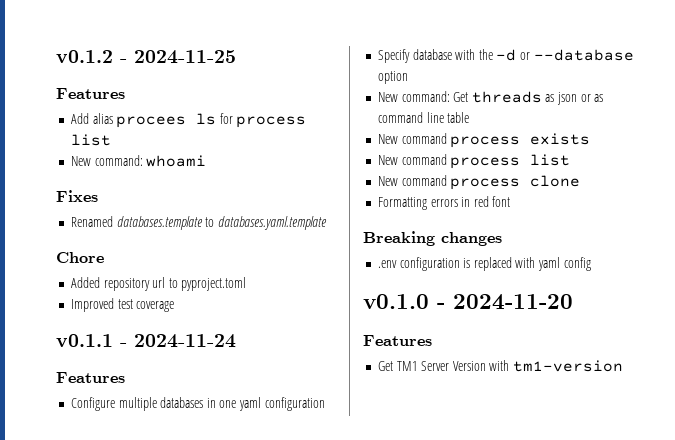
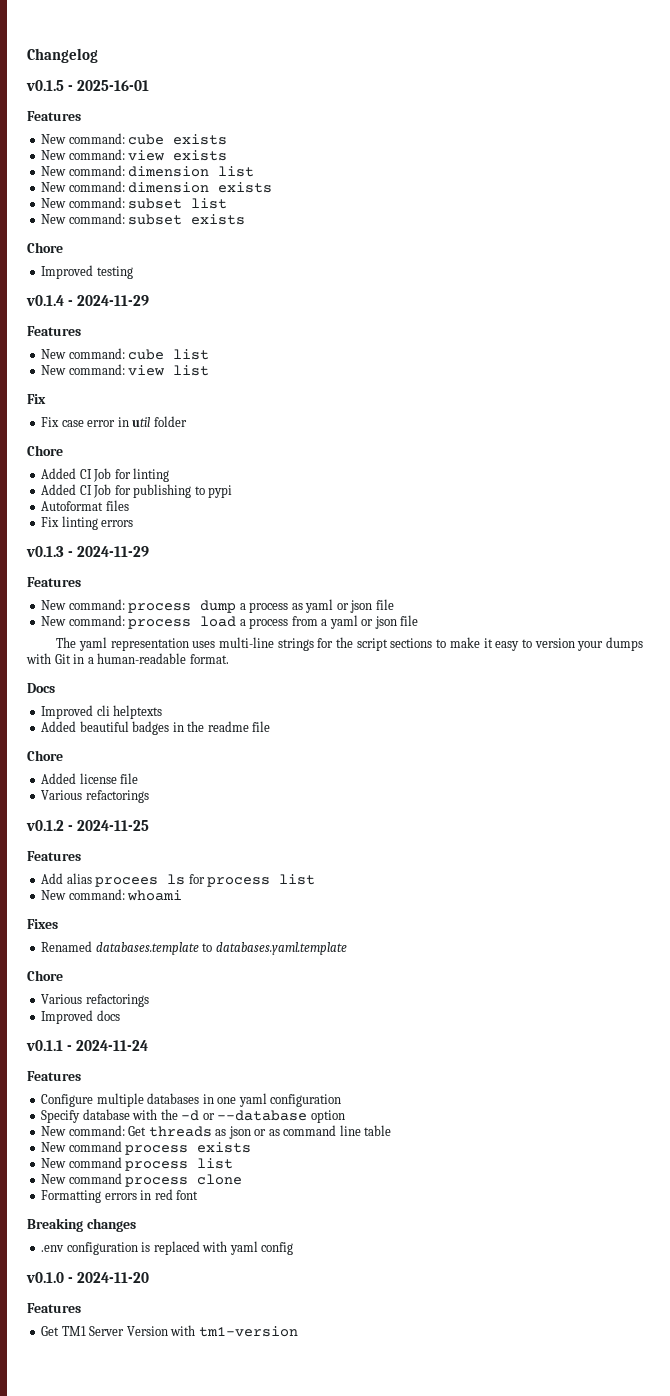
+ Changelog
+ v0.1.5 - 2025-16-01
+ Features
+ New command: cube exists
+ New command: view exists
+ New command: dimension list
+ New command: dimension exists
+ New command: subset list
+ New command: subset exists
+ Chore
+ Improved testing
+ v0.1.4 - 2024-11-29
+ Features
+ New command: cube list
+ New command: view list
+ Fix
+ Fix case error in util folder
+ Chore
+ Added CI Job for linting
+ Added CI Job for publishing to pypi
+ Autoformat files
+ Fix linting errors
+ v0.1.3 - 2024-11-29
+ Features
+ New command: process dump a process as yaml or json file
+ New command: process load a process from a yaml or json file
+ The yaml representation uses multi-line strings for the script sections to make it easy to version your dumps with Git in a human-readable format.
+ Docs
+ Improved cli helptexts
+ Added beautiful badges in the readme file
+ Chore
+ Added license file
+ Various refactorings
  Renamed databases.template to databases.yaml.template
  Chore
- Added repository url to pyproject.toml
- Improved test coverage
+ Various refactorings
+ Improved docs

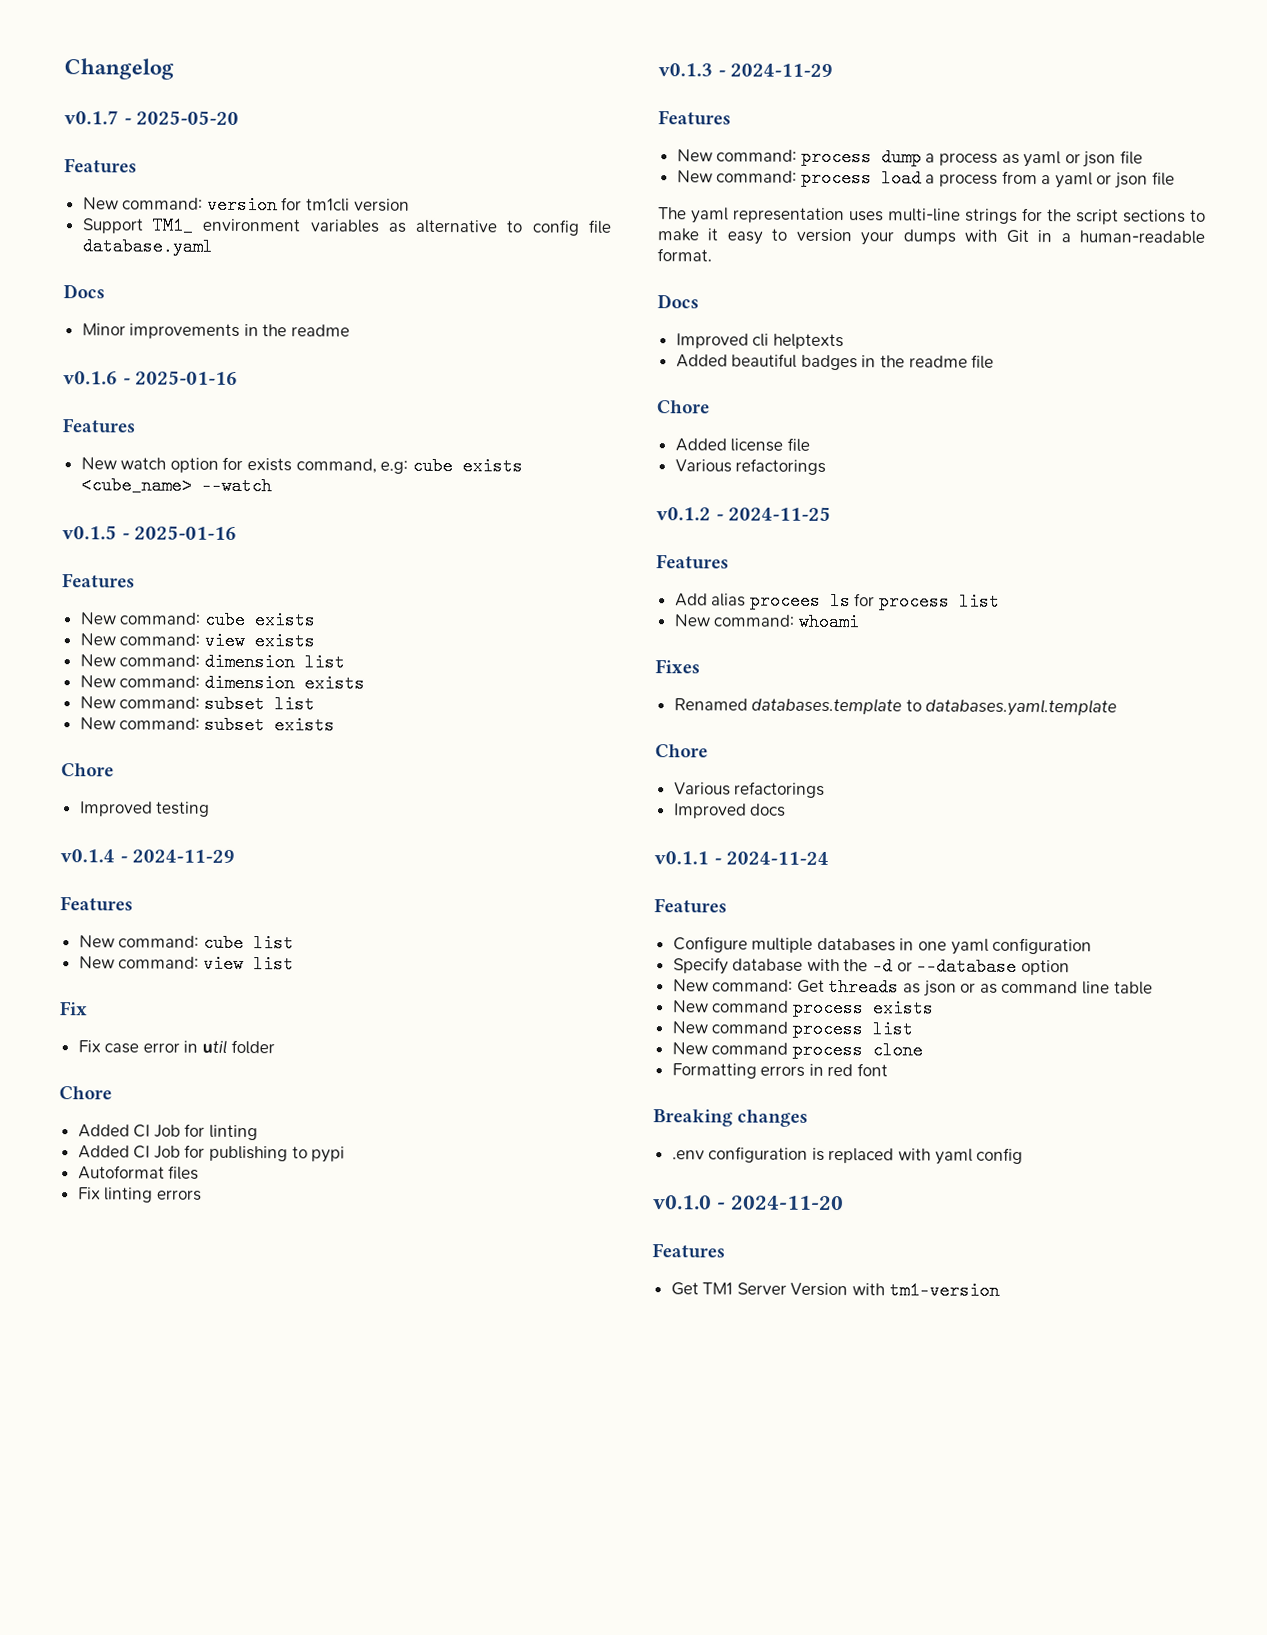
+ v0.1.7 - 2025-05-20
+ Features
+ New command: version for tm1cli version
+ Support TM1_ environment variables as alternative to config file database.yaml
+ Docs
+ Minor improvements in the readme
+ v0.1.6 - 2025-01-16
+ Features
+ New watch option for exists command, e.g: cube exists <cube_name> --watch
- v0.1.5 - 2025-16-01
+ v0.1.5 - 2025-01-16

